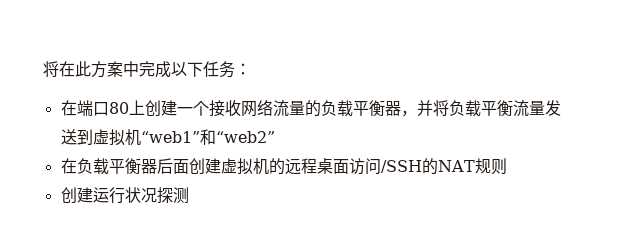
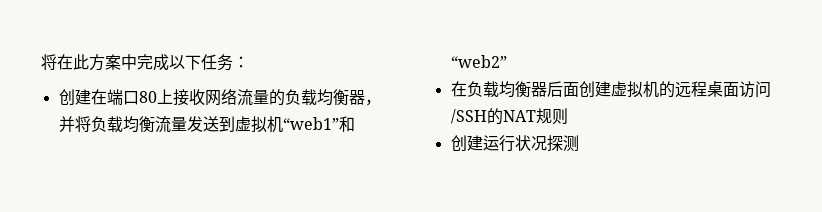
- 在端口80上创建一个接收网络流量的负载平衡器，并将负载平衡流量发送到虚拟机“web1”和“web2”
+ 创建在端口80上接收网络流量的负载均衡器，并将负载均衡流量发送到虚拟机“web1”和“web2”
- 在负载平衡器后面创建虚拟机的远程桌面访问/SSH的NAT规则
+ 在负载均衡器后面创建虚拟机的远程桌面访问/SSH的NAT规则

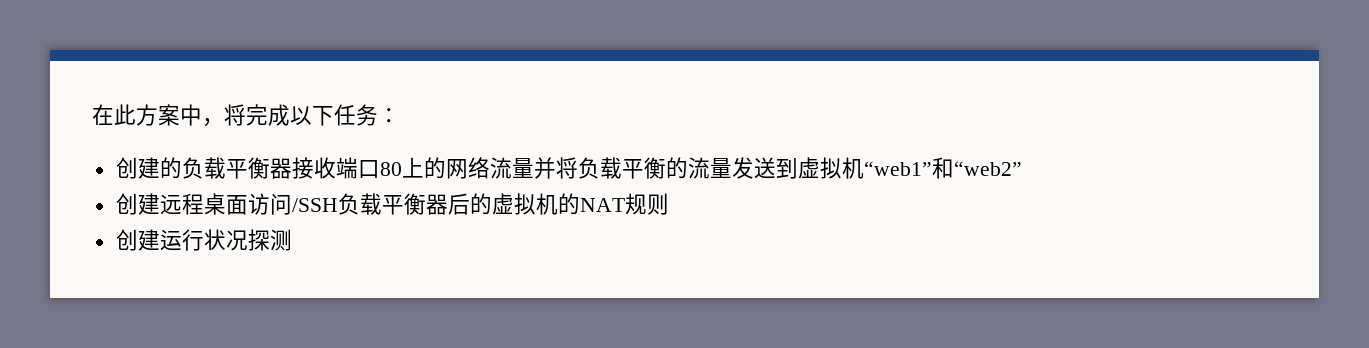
- 将在此方案中完成以下任务：
+ 在此方案中，将完成以下任务：
- 创建在端口80上接收网络流量的负载均衡器，并将负载均衡流量发送到虚拟机“web1”和“web2”
+ 创建的负载平衡器接收端口80上的网络流量并将负载平衡的流量发送到虚拟机“web1”和“web2”
- 在负载均衡器后面创建虚拟机的远程桌面访问/SSH的NAT规则
+ 创建远程桌面访问/SSH负载平衡器后的虚拟机的NAT规则

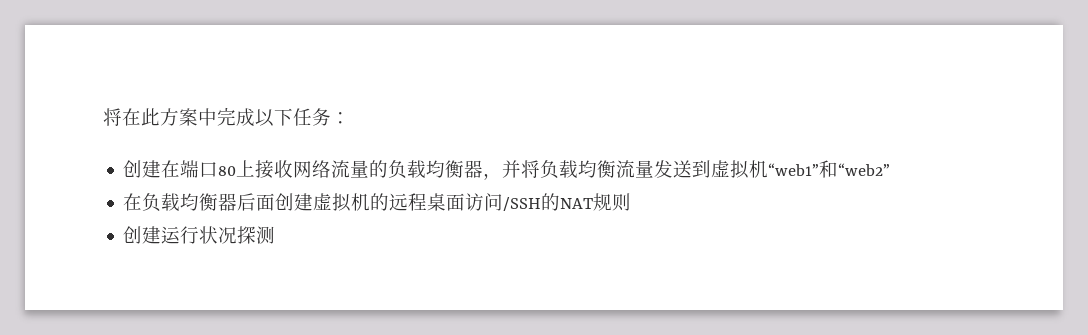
- 在此方案中，将完成以下任务：
+ 将在此方案中完成以下任务：
- 创建的负载平衡器接收端口80上的网络流量并将负载平衡的流量发送到虚拟机“web1”和“web2”
+ 创建在端口80上接收网络流量的负载均衡器，并将负载均衡流量发送到虚拟机“web1”和“web2”
- 创建远程桌面访问/SSH负载平衡器后的虚拟机的NAT规则
+ 在负载均衡器后面创建虚拟机的远程桌面访问/SSH的NAT规则

